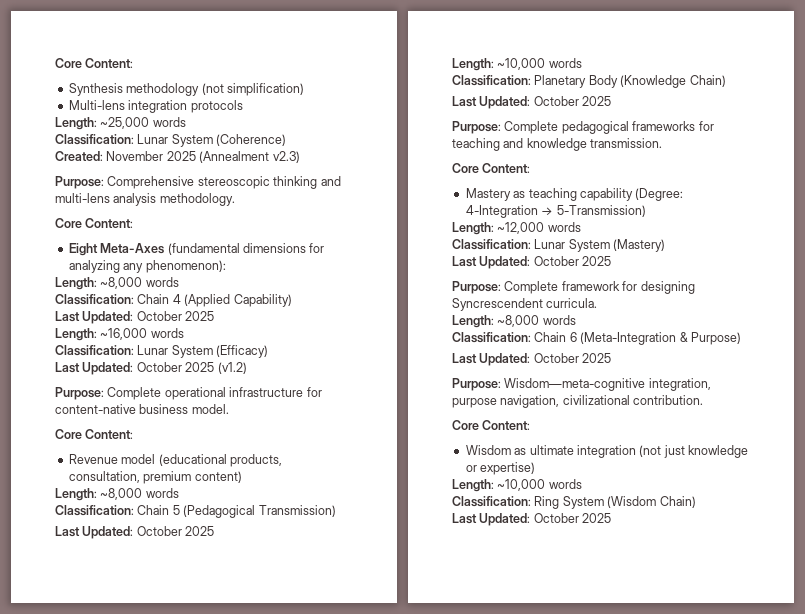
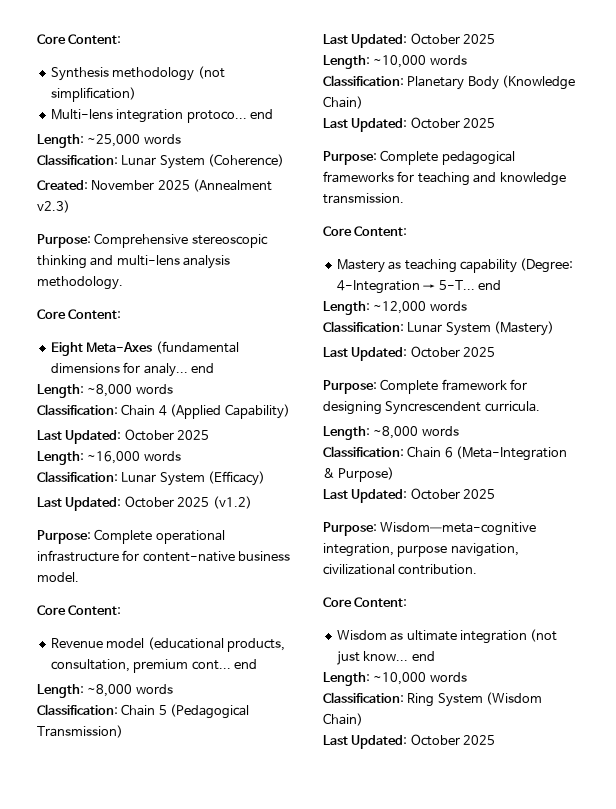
- Multi-lens integration protocols
+ Multi-lens integration protoco... end
- Eight Meta-Axes (fundamental dimensions for analyzing any phenomenon):
+ Eight Meta-Axes (fundamental dimensions for analy... end
- Revenue model (educational products, consultation, premium content)
+ Revenue model (educational products, consultation, premium cont... end
- Mastery as teaching capability (Degree: 4-Integration → 5-Transmission)
+ Mastery as teaching capability (Degree: 4-Integration → 5-T... end
- Wisdom as ultimate integration (not just knowledge or expertise)
+ Wisdom as ultimate integration (not just know... end

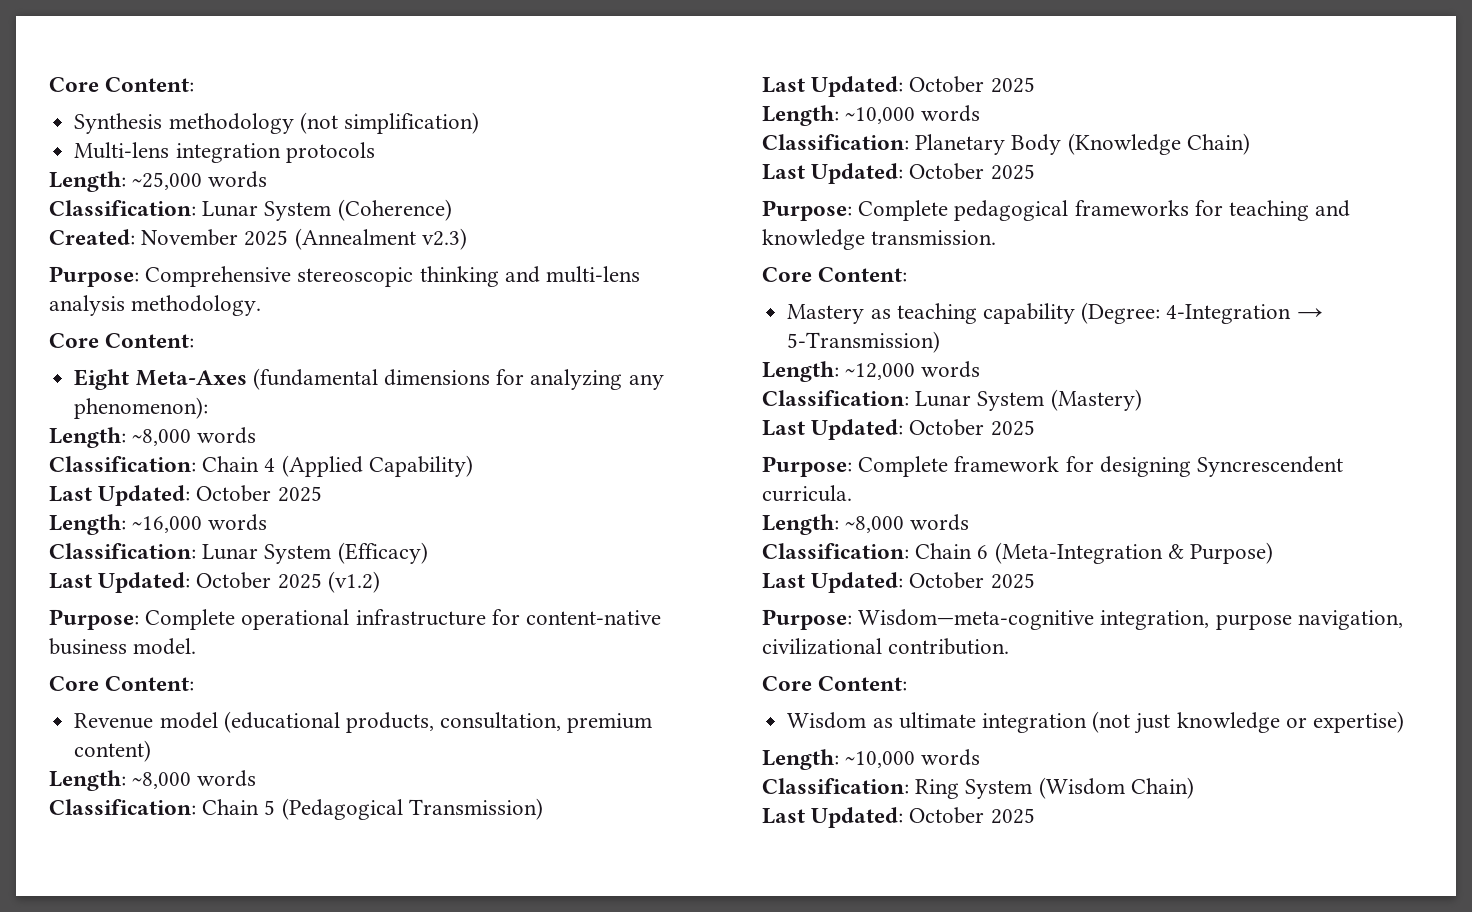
- Multi-lens integration protoco... end
+ Multi-lens integration protocols
- Eight Meta-Axes (fundamental dimensions for analy... end
+ Eight Meta-Axes (fundamental dimensions for analyzing any phenomenon):
- Revenue model (educational products, consultation, premium cont... end
+ Revenue model (educational products, consultation, premium content)
- Mastery as teaching capability (Degree: 4-Integration → 5-T... end
+ Mastery as teaching capability (Degree: 4-Integration → 5-Transmission)
- Wisdom as ultimate integration (not just know... end
+ Wisdom as ultimate integration (not just knowledge or expertise)

